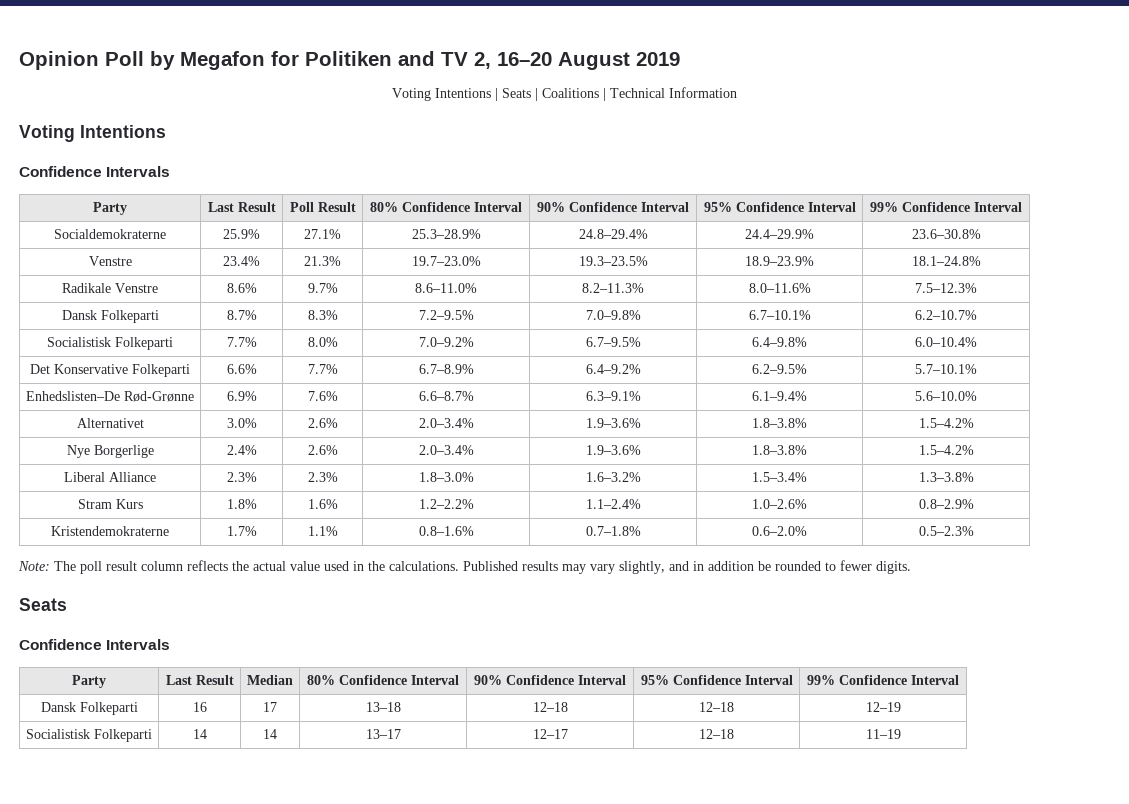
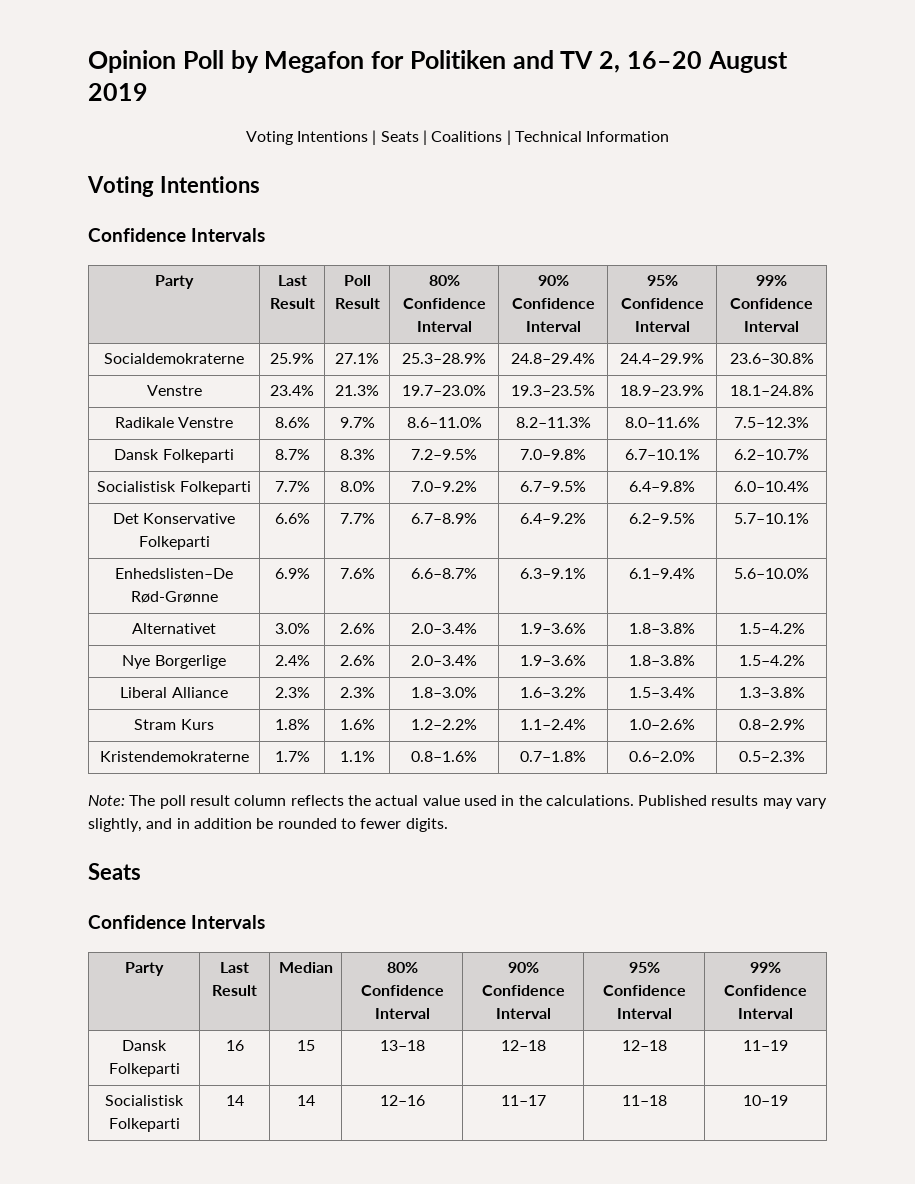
- Dansk Folkeparti | 16 | 17 | 13–18 | 12–18 | 12–18 | 12–19
+ Dansk Folkeparti | 16 | 15 | 13–18 | 12–18 | 12–18 | 11–19
- Socialistisk Folkeparti | 14 | 14 | 13–17 | 12–17 | 12–18 | 11–19
+ Socialistisk Folkeparti | 14 | 14 | 12–16 | 11–17 | 11–18 | 10–19

